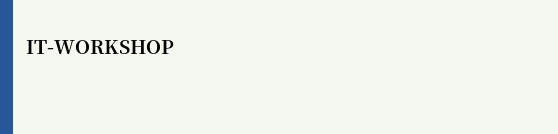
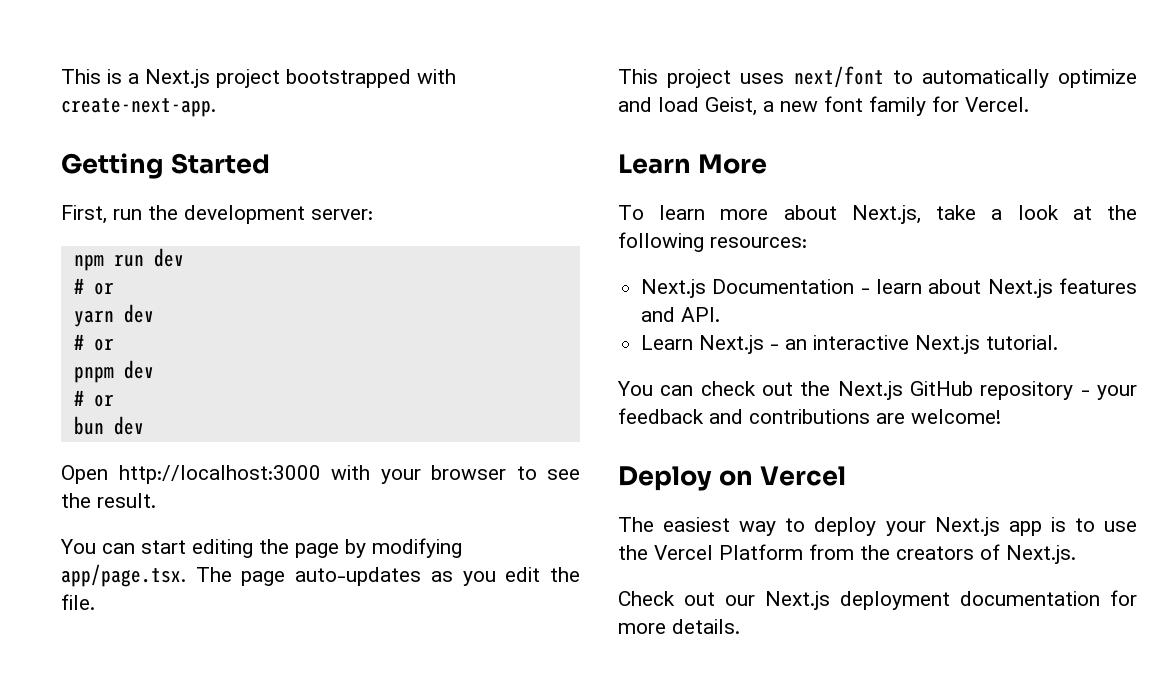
- IT-WORKSHOP
+ This is a Next.js project bootstrapped with create-next-app.
+ Getting Started
+ First, run the development server:
+ npm run dev
+ # or
+ yarn dev
+ # or
+ pnpm dev
+ # or
+ bun dev
+ Open http://localhost:3000 with your browser to see the result.
+ You can start editing the page by modifying app/page.tsx. The page auto-updates as you edit the file.
+ This project uses next/font to automatically optimize and load Geist, a new font family for Vercel.
+ Learn More
+ To learn more about Next.js, take a look at the following resources:
+ Next.js Documentation - learn about Next.js features and API.
+ Learn Next.js - an interactive Next.js tutorial.
+ You can check out the Next.js GitHub repository - your feedback and contributions are welcome!
+ Deploy on Vercel
+ The easiest way to deploy your Next.js app is to use the Vercel Platform from the creators of Next.js.
+ Check out our Next.js deployment documentation for more details.

